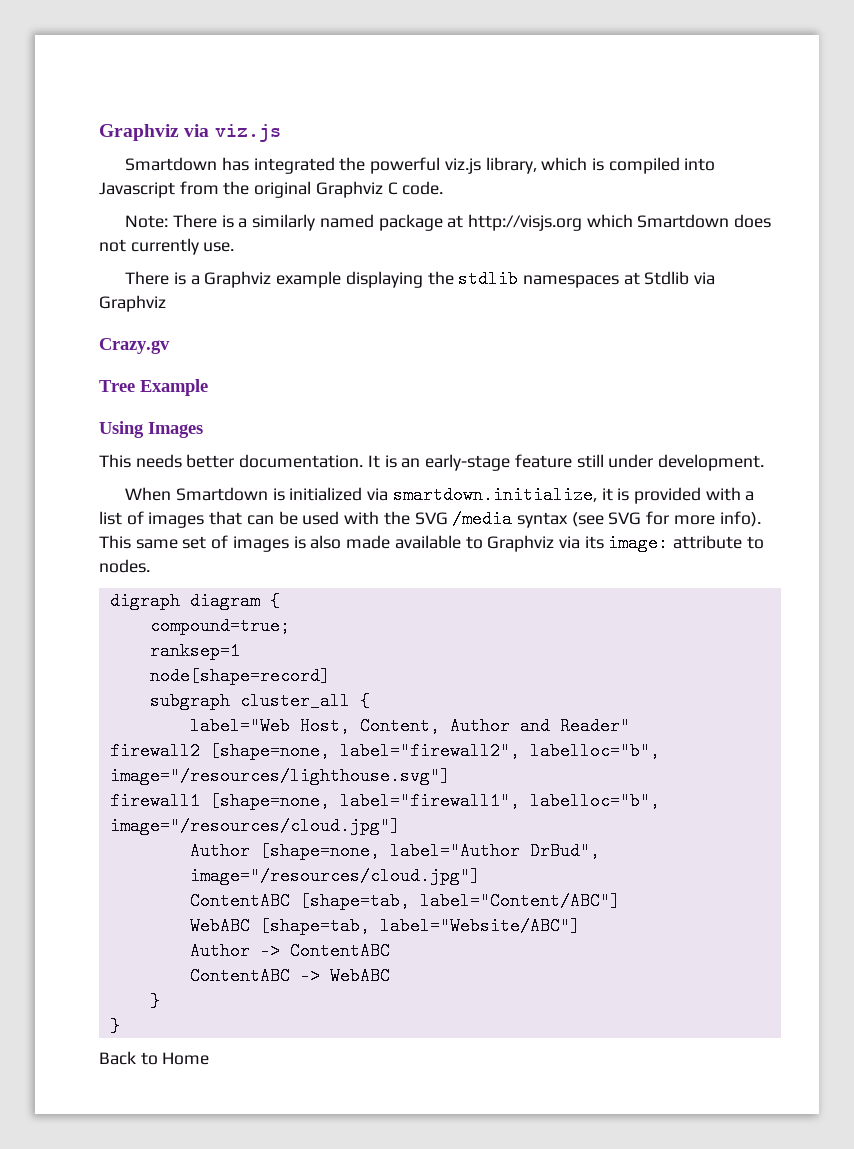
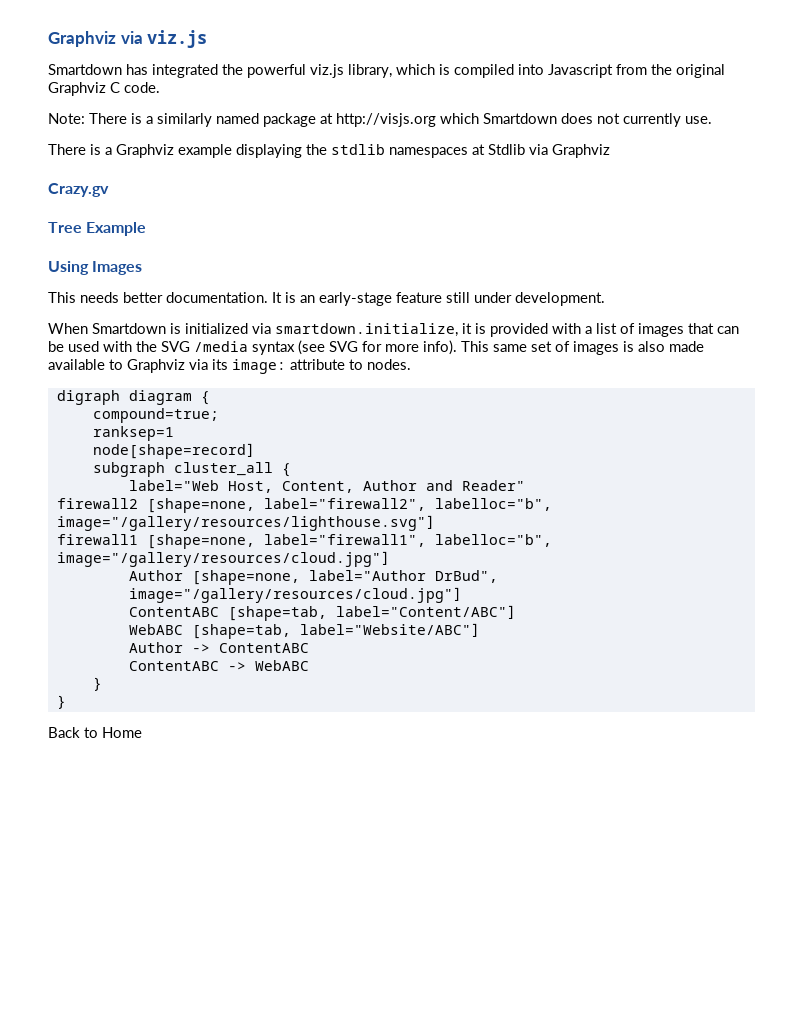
- firewall2 [shape=none, label="firewall2", labelloc="b", image="/resources/lighthouse.svg"]
+ firewall2 [shape=none, label="firewall2", labelloc="b", image="/gallery/resources/lighthouse.svg"]
- firewall1 [shape=none, label="firewall1", labelloc="b", image="/resources/cloud.jpg"]
+ firewall1 [shape=none, label="firewall1", labelloc="b", image="/gallery/resources/cloud.jpg"]
- Author [shape=none, label="Author DrBud", image="/resources/cloud.jpg"]
+ Author [shape=none, label="Author DrBud", image="/gallery/resources/cloud.jpg"]

